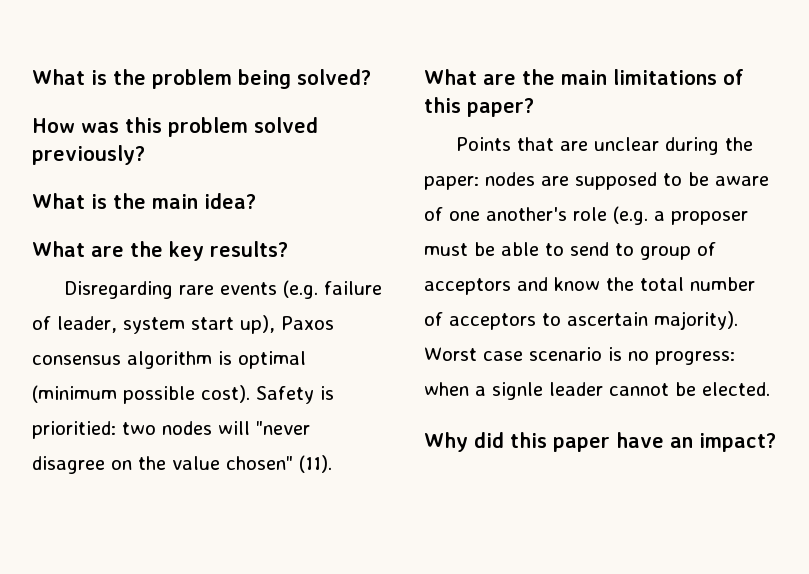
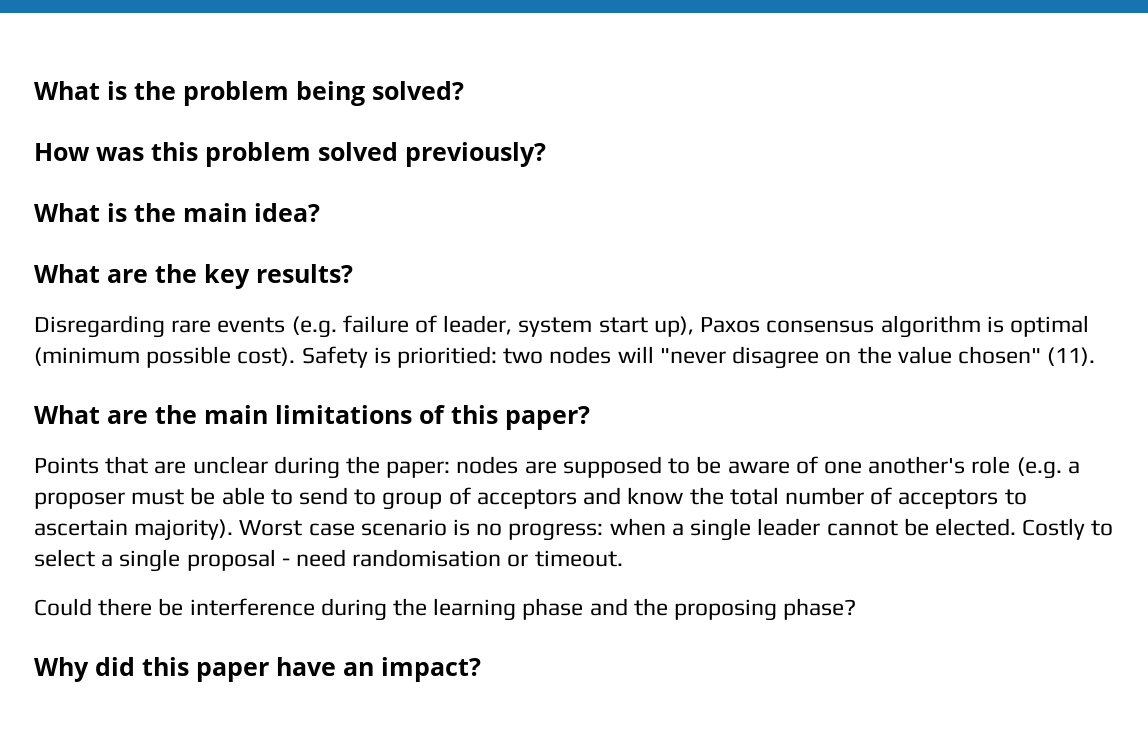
- Worst case scenario is no progress: when a signle leader cannot be elected.
+ Worst case scenario is no progress: when a single leader cannot be elected. Costly to select a single proposal - need randomisation or timeout.
+ Could there be interference during the learning phase and the proposing phase?

